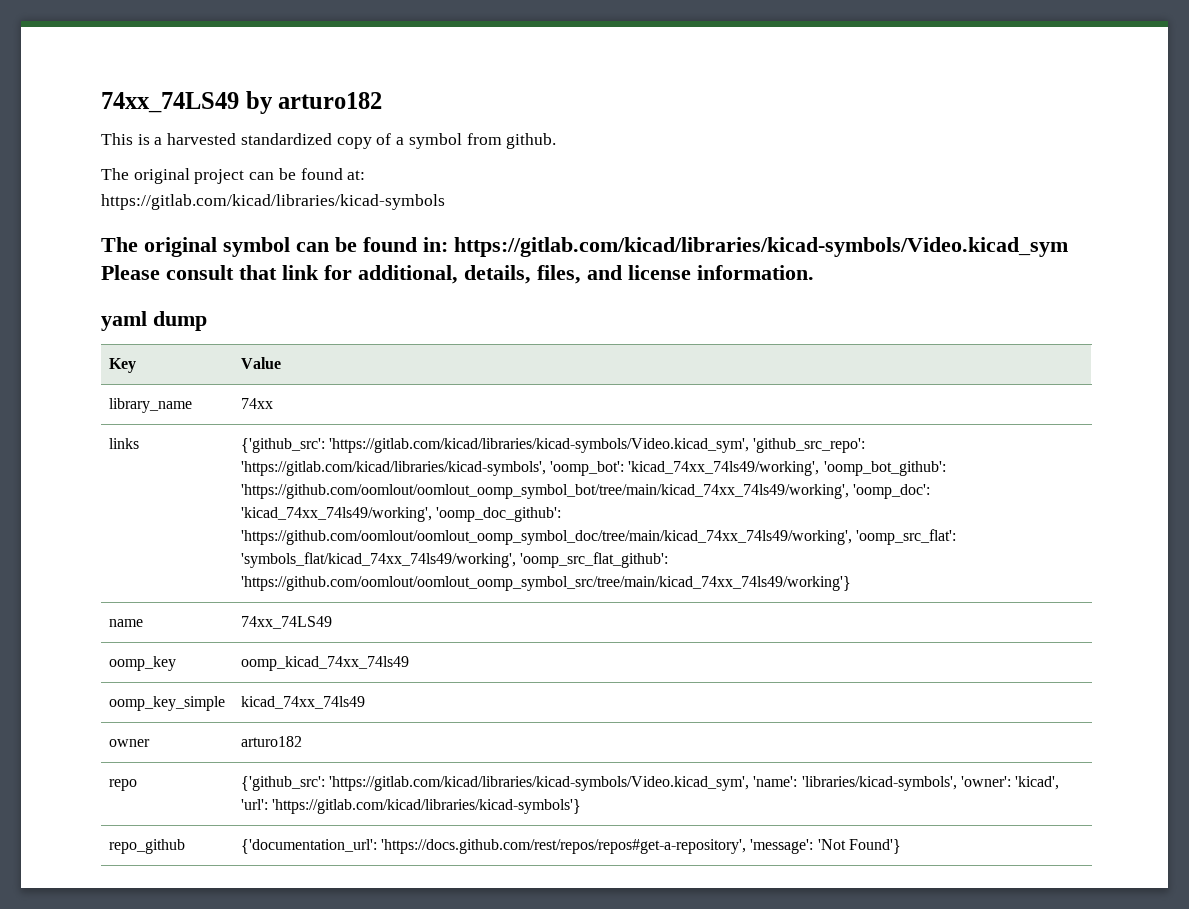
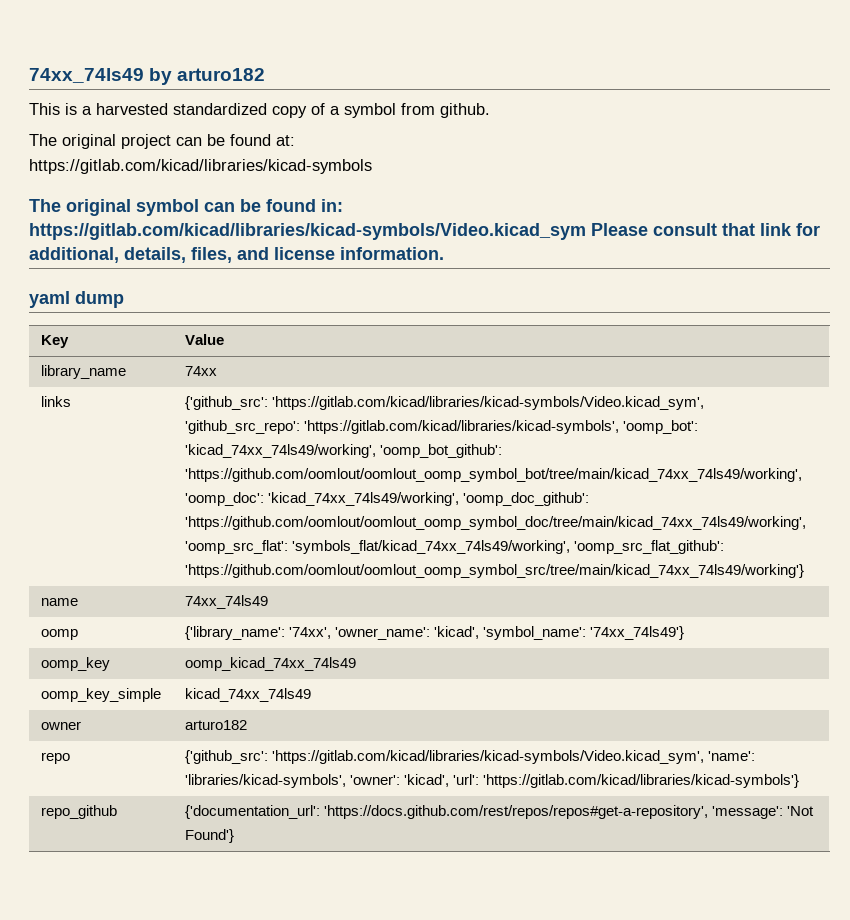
- 74xx_74LS49 by arturo182
+ 74xx_74ls49 by arturo182
- name | 74xx_74LS49
+ name | 74xx_74ls49
+ oomp | {'library_name': '74xx', 'owner_name': 'kicad', 'symbol_name': '74xx_74ls49'}

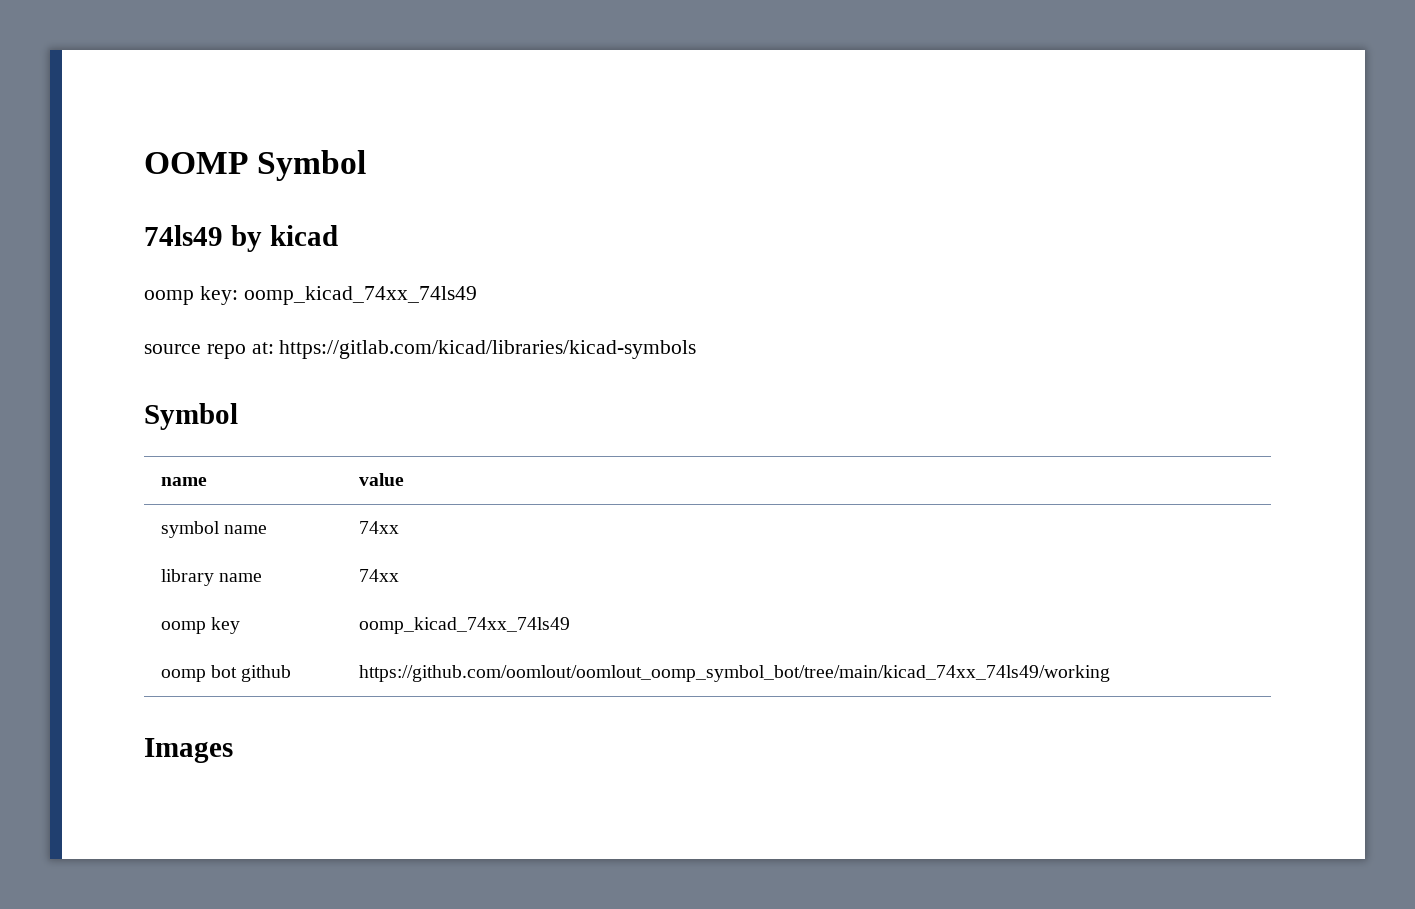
- 74xx_74ls49 by arturo182
- This is a harvested standardized copy of a symbol from github.
- The original project can be found at:
- https://gitlab.com/kicad/libraries/kicad-symbols
- The original symbol can be found in: https://gitlab.com/kicad/libraries/kicad-symbols/Video.kicad_sym Please consult that link for additional, details, files, and license information.
- yaml dump
- Key | Value
- library_name | 74xx
- links | {'github_src': 'https://gitlab.com/kicad/libraries/kicad-symbols/Video.kicad_sym', 'github_src_repo': 'https://gitlab.com/kicad/libraries/kicad-symbols', 'oomp_bot': 'kicad_74xx_74ls49/working', 'oomp_bot_github': 'https://github.com/oomlout/oomlout_oomp_symbol_bot/tree/main/kicad_74xx_74ls49/working', 'oomp_doc': 'kicad_74xx_74ls49/working', 'oomp_doc_github': 'https://github.com/oomlout/oomlout_oomp_symbol_doc/tree/main/kicad_74xx_74ls49/working', 'oomp_src_flat': 'symbols_flat/kicad_74xx_74ls49/working', 'oomp_src_flat_github': 'https://github.com/oomlout/oomlout_oomp_symbol_src/tree/main/kicad_74xx_74ls49/working'}
- name | 74xx_74ls49
- oomp | {'library_name': '74xx', 'owner_name': 'kicad', 'symbol_name': '74xx_74ls49'}
- oomp_key | oomp_kicad_74xx_74ls49
- oomp_key_simple | kicad_74xx_74ls49
- owner | arturo182
- repo | {'github_src': 'https://gitlab.com/kicad/libraries/kicad-symbols/Video.kicad_sym', 'name': 'libraries/kicad-symbols', 'owner': 'kicad', 'url': 'https://gitlab.com/kicad/libraries/kicad-symbols'}
- repo_github | {'documentation_url': 'https://docs.github.com/rest/repos/repos#get-a-repository', 'message': 'Not Found'}
+ OOMP Symbol
+ 74ls49 by kicad
+ oomp key: oomp_kicad_74xx_74ls49
+ source repo at: https://gitlab.com/kicad/libraries/kicad-symbols
+ Symbol
+ name | value
+ symbol name | 74xx
+ library name | 74xx
+ oomp key | oomp_kicad_74xx_74ls49
+ oomp bot github | https://github.com/oomlout/oomlout_oomp_symbol_bot/tree/main/kicad_74xx_74ls49/working
+ Images

